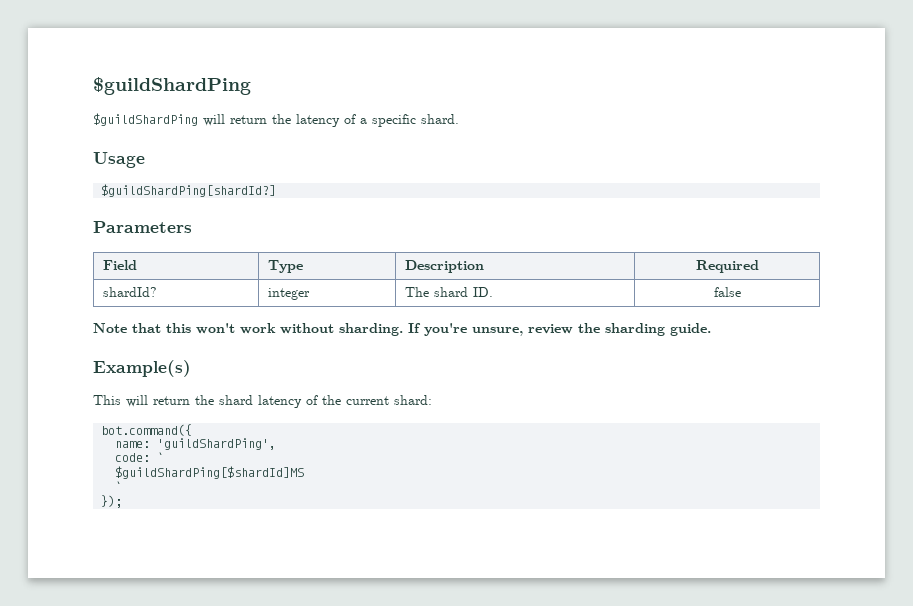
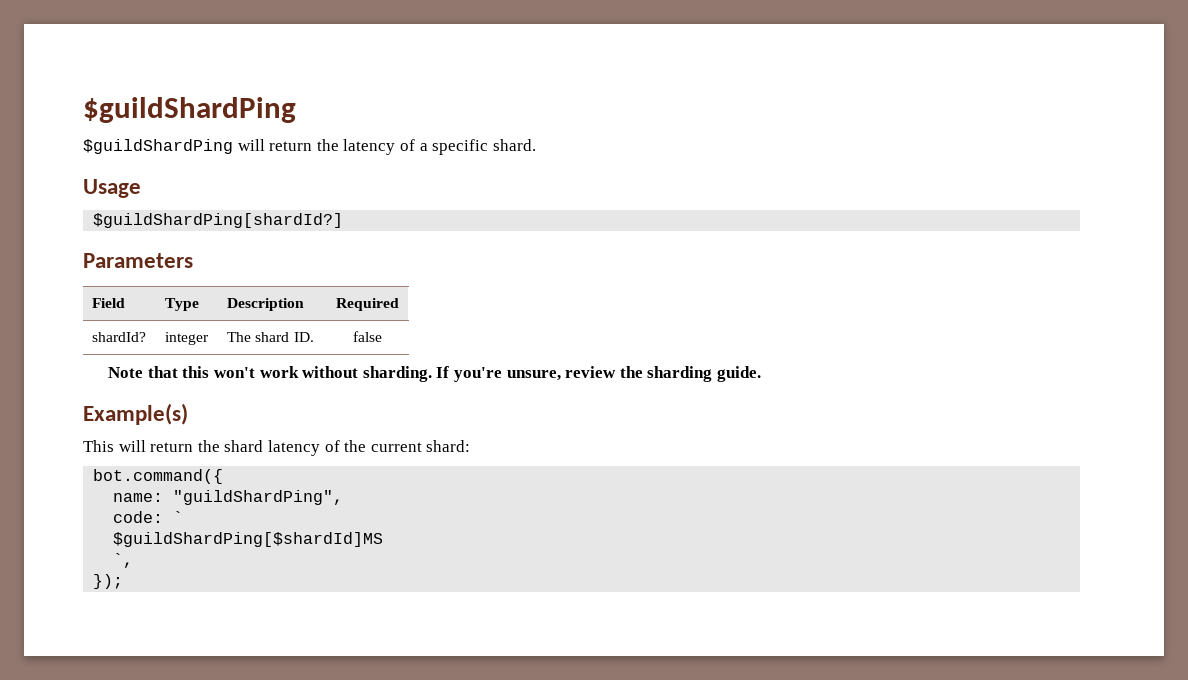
- name: 'guildShardPing',
+ name: "guildShardPing",
  $guildShardPing[$shardId]MS
- `
+ `,

